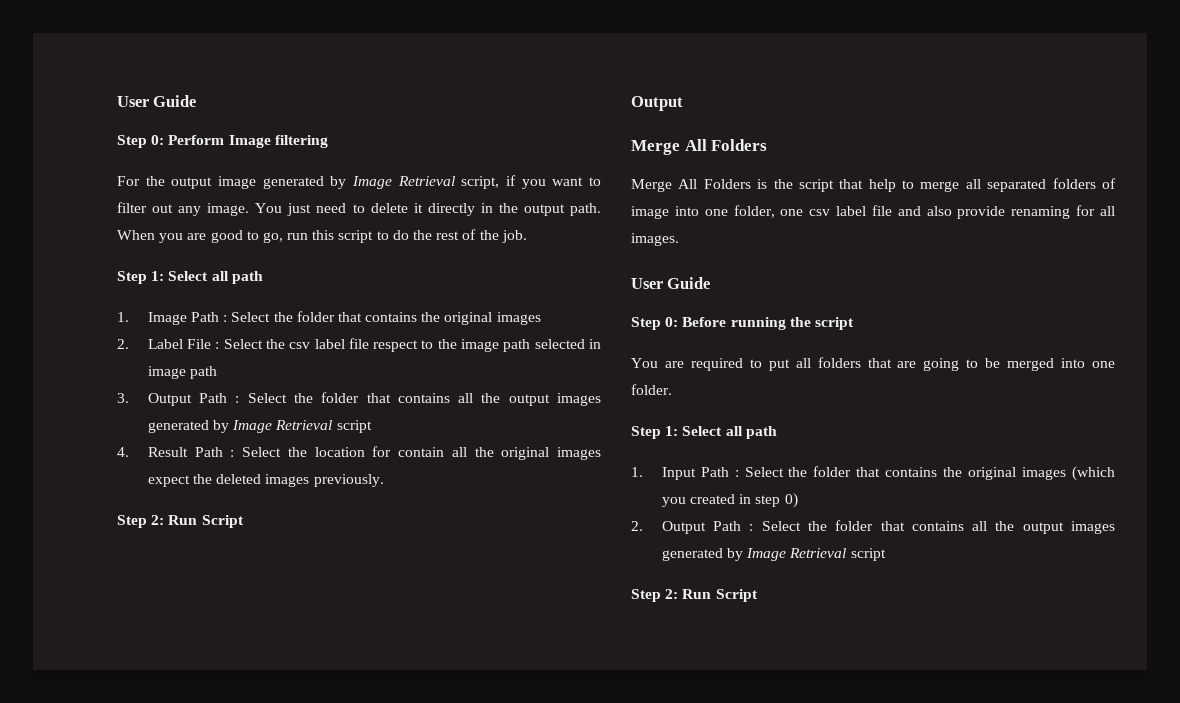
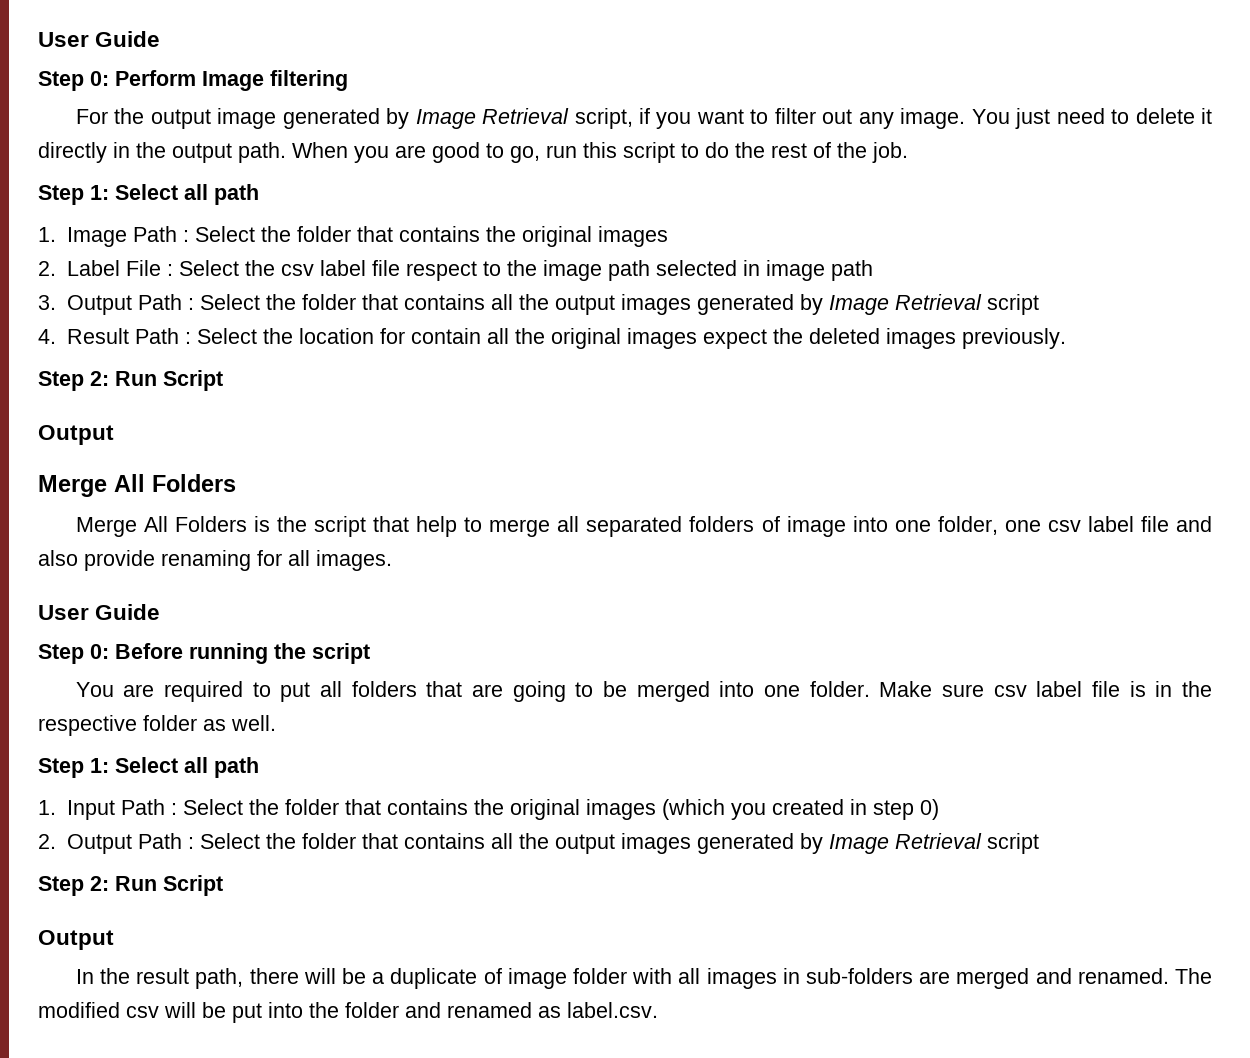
+ Make sure csv label file is in the respective folder as well.
  2. Output Path : Select the folder that contains all the output images generated by Image Retrieval script
  Step 2: Run Script
+ Output
+ In the result path, there will be a duplicate of image folder with all images in sub-folders are merged and renamed. The modified csv will be put into the folder and renamed as label.csv.

